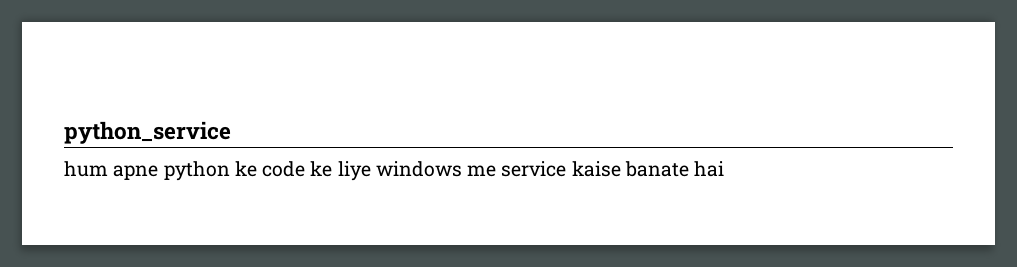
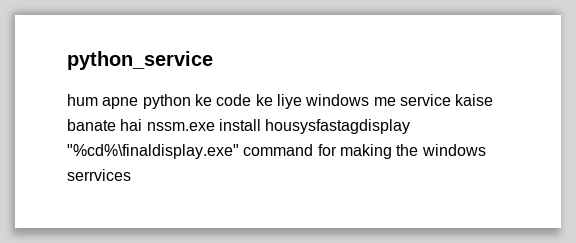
- hum apne python ke code ke liye windows me service kaise banate hai
+ hum apne python ke code ke liye windows me service kaise banate hai nssm.exe install housysfastagdisplay "%cd%\finaldisplay.exe" command for making the windows serrvices

